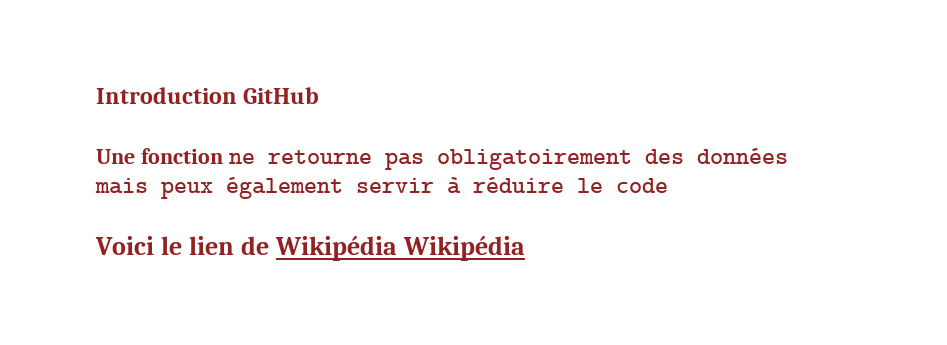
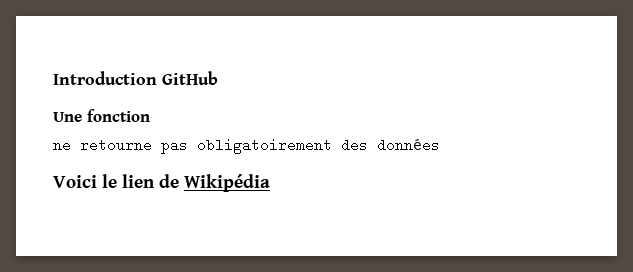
- Une fonction ne retourne pas obligatoirement des données mais peux également servir à réduire le code
+ Une fonction
+ ne retourne pas obligatoirement des données
- Voici le lien de Wikipédia Wikipédia
+ Voici le lien de Wikipédia

